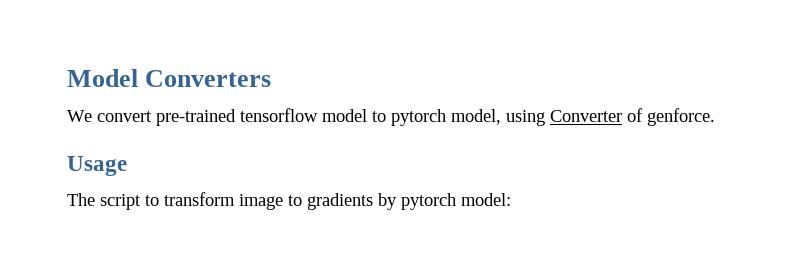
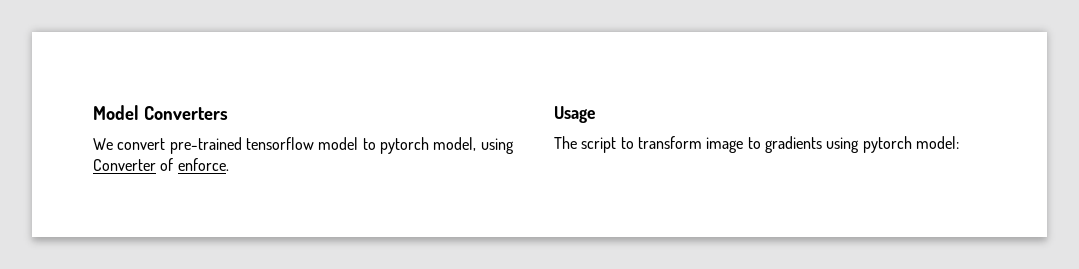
- We convert pre-trained tensorflow model to pytorch model, using Converter of genforce.
+ We convert pre-trained tensorflow model to pytorch model, using Converter of enforce.
- The script to transform image to gradients by pytorch model:
+ The script to transform image to gradients using pytorch model:

